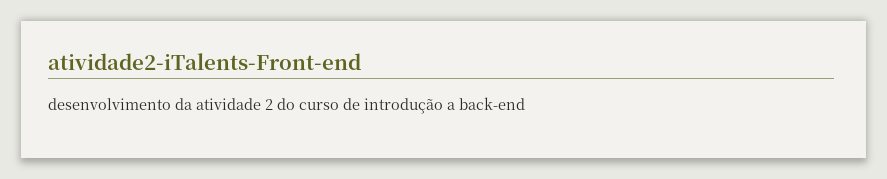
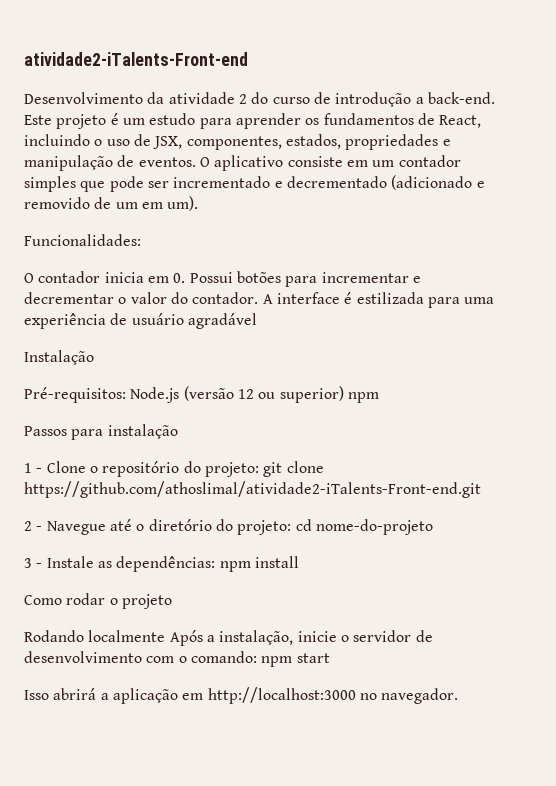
- desenvolvimento da atividade 2 do curso de introdução a back-end
+ Desenvolvimento da atividade 2 do curso de introdução a back-end. Este projeto é um estudo para aprender os fundamentos de React, incluindo o uso de JSX, componentes, estados, propriedades e manipulação de eventos. O aplicativo consiste em um contador simples que pode ser incrementado e decrementado (adicionado e removido de um em um).
+ Funcionalidades:
+ O contador inicia em 0. Possui botões para incrementar e decrementar o valor do contador. A interface é estilizada para uma experiência de usuário agradável
+ Instalação
+ Pré-requisitos: Node.js (versão 12 ou superior) npm
+ Passos para instalação
+ 1 - Clone o repositório do projeto: git clone https://github.com/athoslimal/atividade2-iTalents-Front-end.git
+ 2 - Navegue até o diretório do projeto: cd nome-do-projeto
+ 3 - Instale as dependências: npm install
+ Como rodar o projeto
+ Rodando localmente Após a instalação, inicie o servidor de desenvolvimento com o comando: npm start
+ Isso abrirá a aplicação em http://localhost:3000 no navegador.

